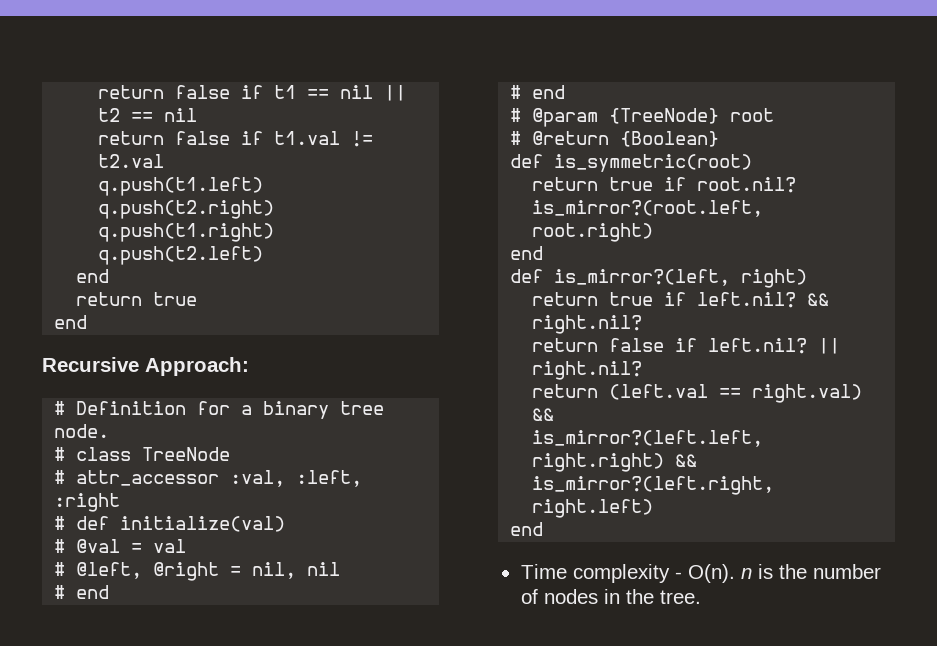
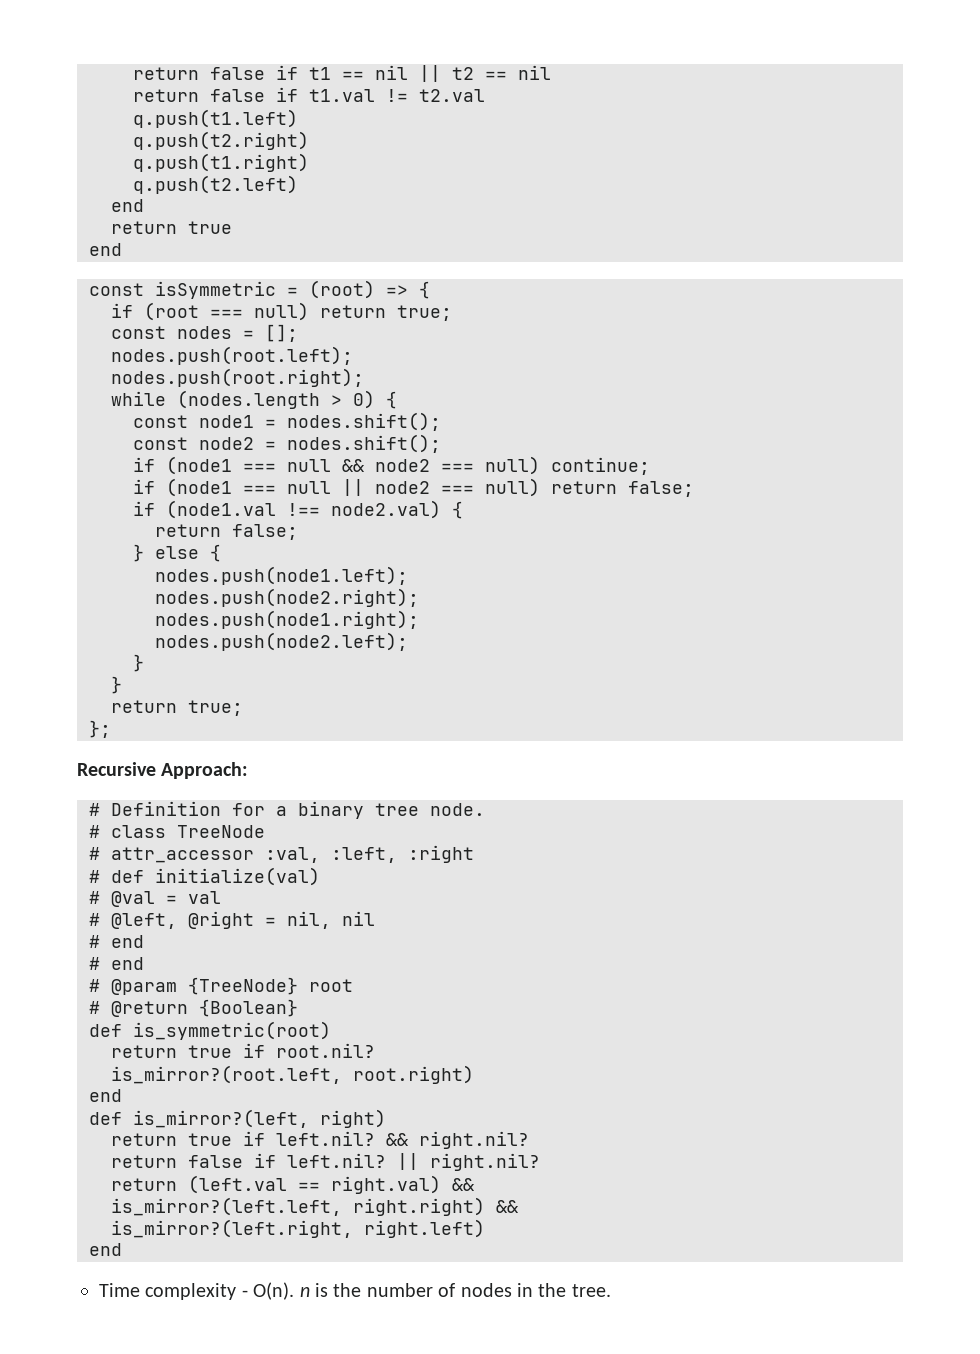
+ const isSymmetric = (root) => {
+ if (root === null) return true;
+ const nodes = [];
+ nodes.push(root.left);
+ nodes.push(root.right);
+ while (nodes.length > 0) {
+ const node1 = nodes.shift();
+ const node2 = nodes.shift();
+ if (node1 === null && node2 === null) continue;
+ if (node1 === null || node2 === null) return false;
+ if (node1.val !== node2.val) {
+ return false;
+ } else {
+ nodes.push(node1.left);
+ nodes.push(node2.right);
+ nodes.push(node1.right);
+ nodes.push(node2.left);
+ }
+ }
+ return true;
+ };

